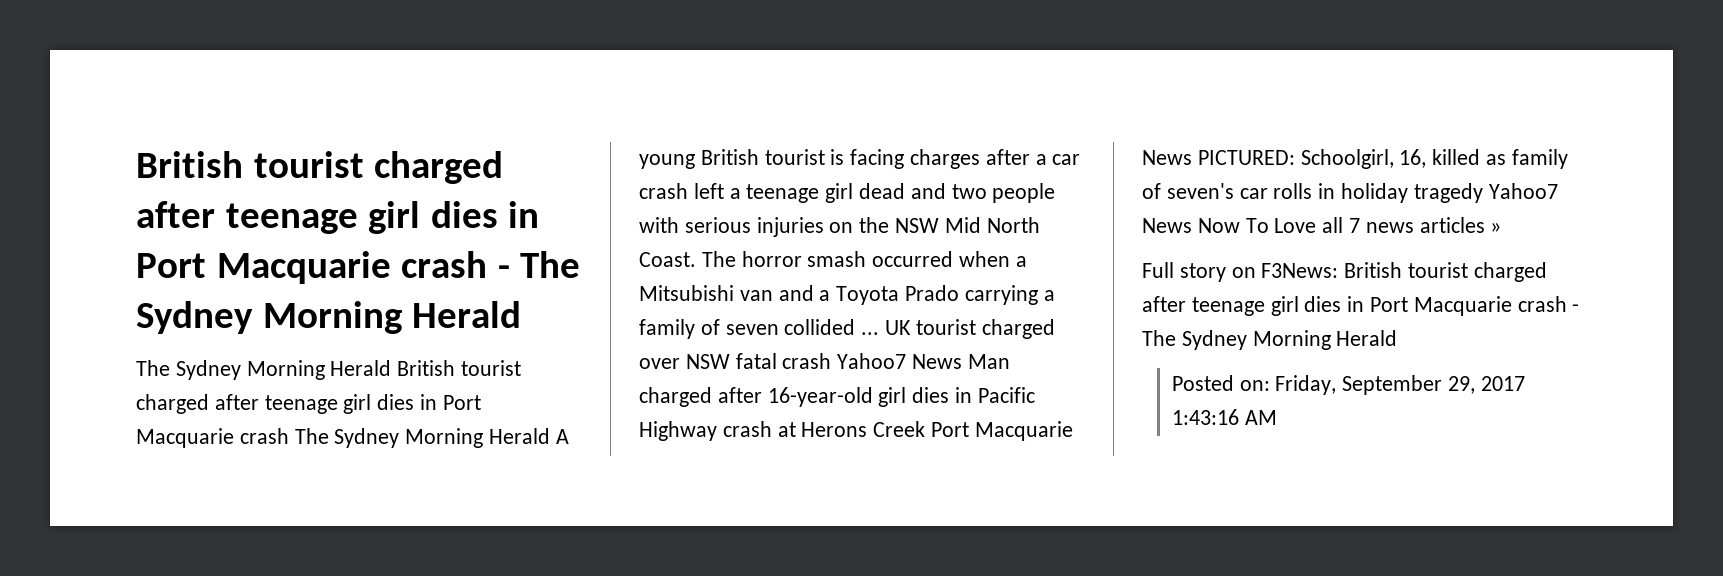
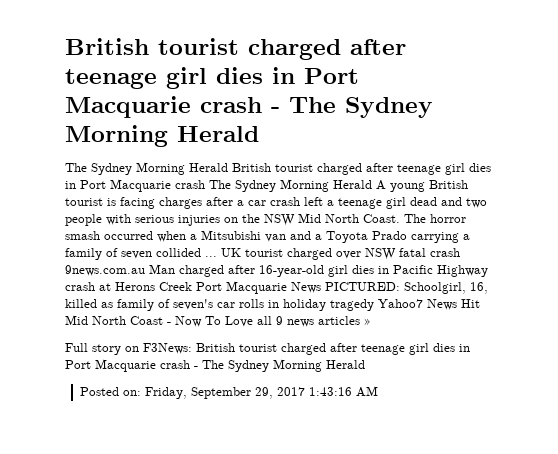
- UK tourist charged over NSW fatal crash Yahoo7 News Man charged after 16-year-old girl dies in Pacific Highway crash at Herons Creek Port Macquarie News PICTURED: Schoolgirl, 16, killed as family of seven's car rolls in holiday tragedy Yahoo7 News Now To Love all 7 news articles »
+ UK tourist charged over NSW fatal crash 9news.com.au Man charged after 16-year-old girl dies in Pacific Highway crash at Herons Creek Port Macquarie News PICTURED: Schoolgirl, 16, killed as family of seven's car rolls in holiday tragedy Yahoo7 News Hit Mid North Coast - Now To Love all 9 news articles »

